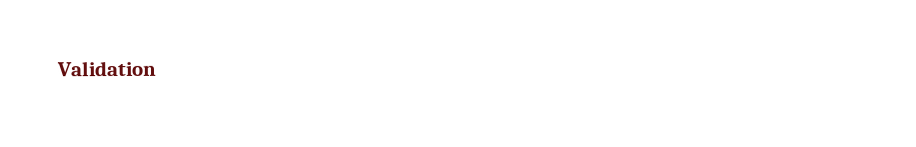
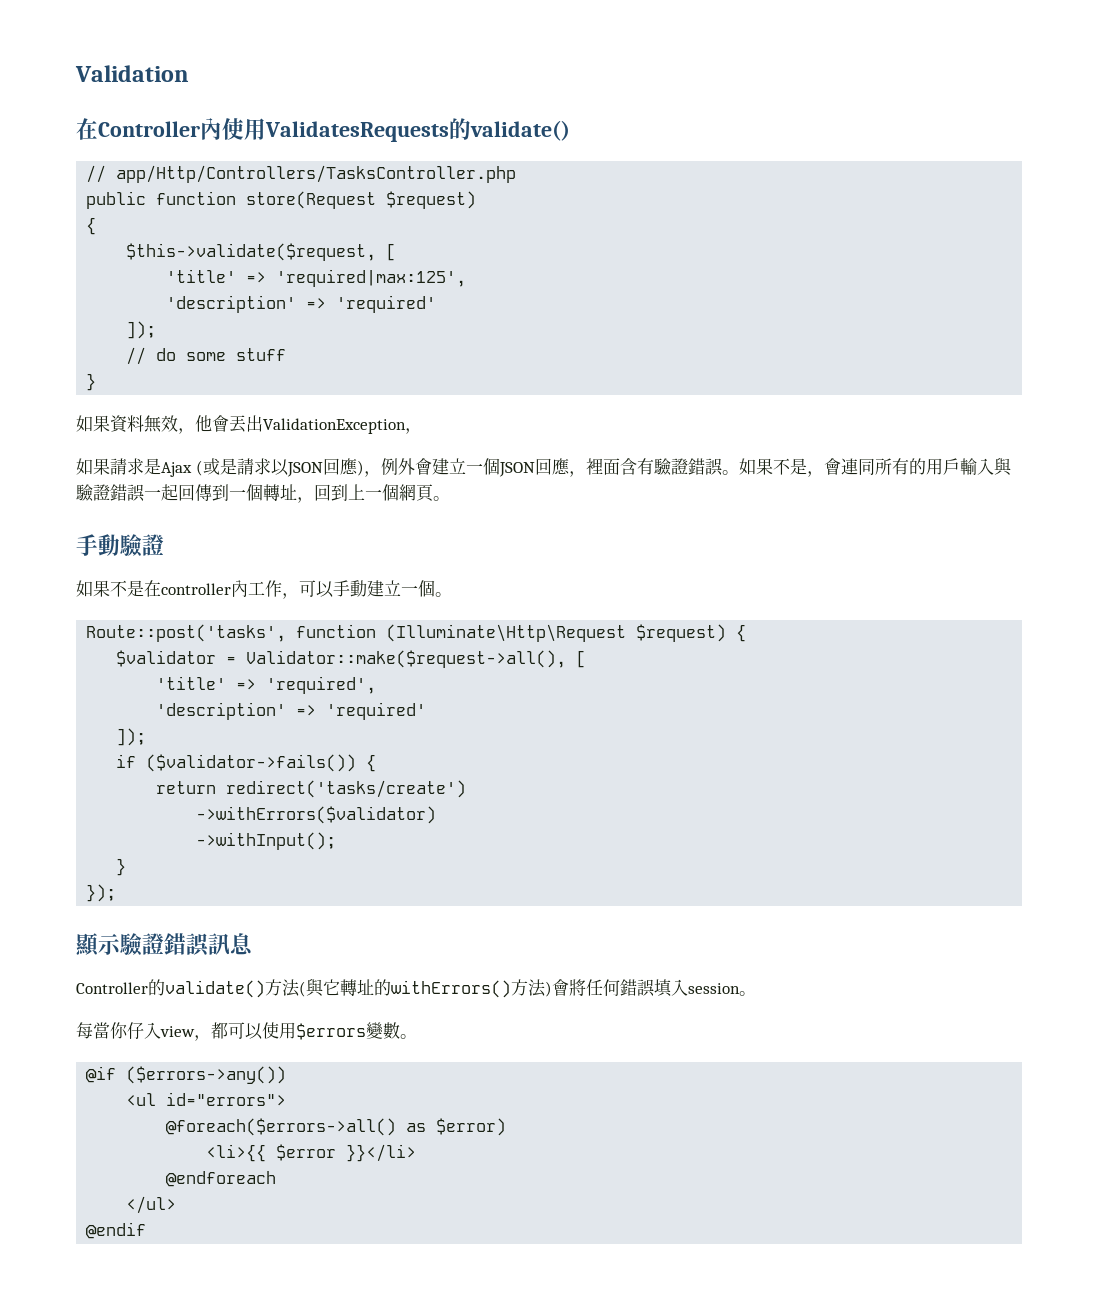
+ 在Controller內使用ValidatesRequests的validate()
+ // app/Http/Controllers/TasksController.php
+ public function store(Request $request)
+ {
+ $this->validate($request, [
+ 'title' => 'required|max:125',
+ 'description' => 'required'
+ ]);
+ // do some stuff
+ }
+ 如果資料無效，他會丟出ValidationException，
+ 如果請求是Ajax (或是請求以JSON回應)，例外會建立一個JSON回應，裡面含有驗證錯誤。如果不是，會連同所有的用戶輸入與驗證錯誤一起回傳到一個轉址，回到上一個網頁。
+ 手動驗證
+ 如果不是在controller內工作，可以手動建立一個。
+ Route::post('tasks', function (Illuminate\Http\Request $request) {
+ $validator = Validator::make($request->all(), [
+ 'title' => 'required',
+ 'description' => 'required'
+ ]);
+ if ($validator->fails()) {
+ return redirect('tasks/create')
+ ->withErrors($validator)
+ ->withInput();
+ }
+ });
+ 顯示驗證錯誤訊息
+ Controller的validate()方法(與它轉址的withErrors()方法)會將任何錯誤填入session。
+ 每當你仔入view，都可以使用$errors變數。
+ @if ($errors->any())
+ <ul id="errors">
+ @foreach($errors->all() as $error)
+ <li>{{ $error }}</li>
+ @endforeach
+ </ul>
+ @endif

